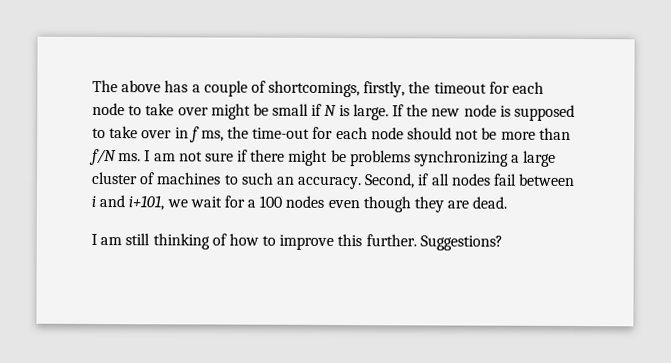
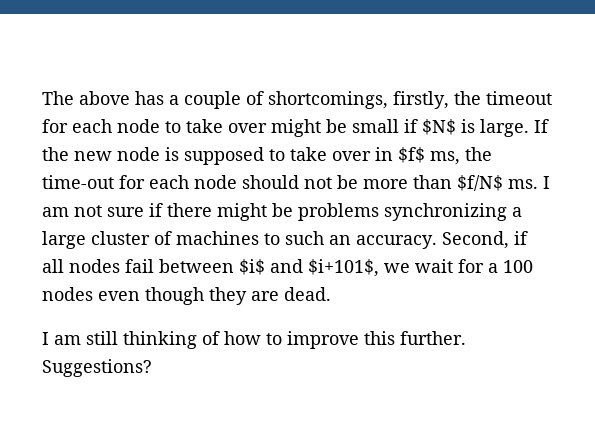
- The above has a couple of shortcomings, firstly, the timeout for each node to take over might be small if N is large.
+ The above has a couple of shortcomings, firstly, the timeout for each node to take over might be small if $N$ is large.
- If the new node is supposed to take over in f ms, the time-out for each node should not be more than f/N ms.
+ If the new node is supposed to take over in $f$ ms, the time-out for each node should not be more than $f/N$ ms.
- Second, if all nodes fail between i and i+101, we wait for a 100 nodes even though they are dead.
+ Second, if all nodes fail between $i$ and $i+101$, we wait for a 100 nodes even though they are dead.

